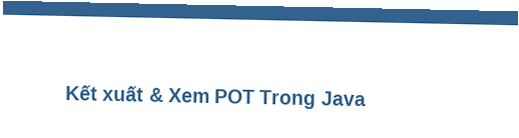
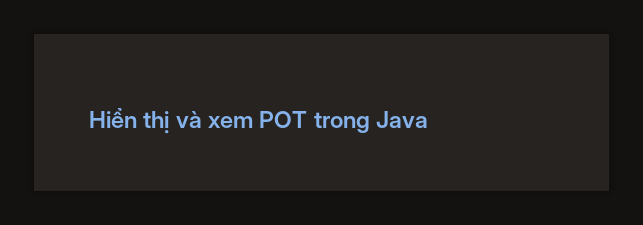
- Kết xuất & Xem POT Trong Java
+ Hiển thị và xem POT trong Java

